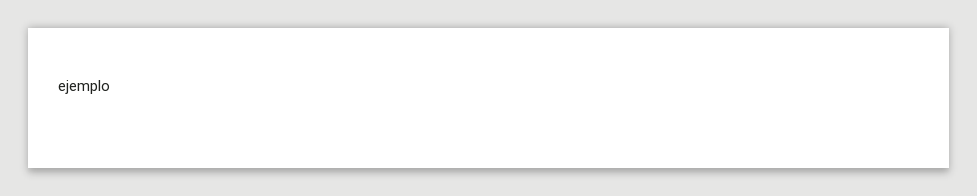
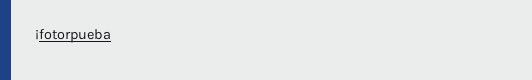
- ejemplo
+ ¡fotorpueba

